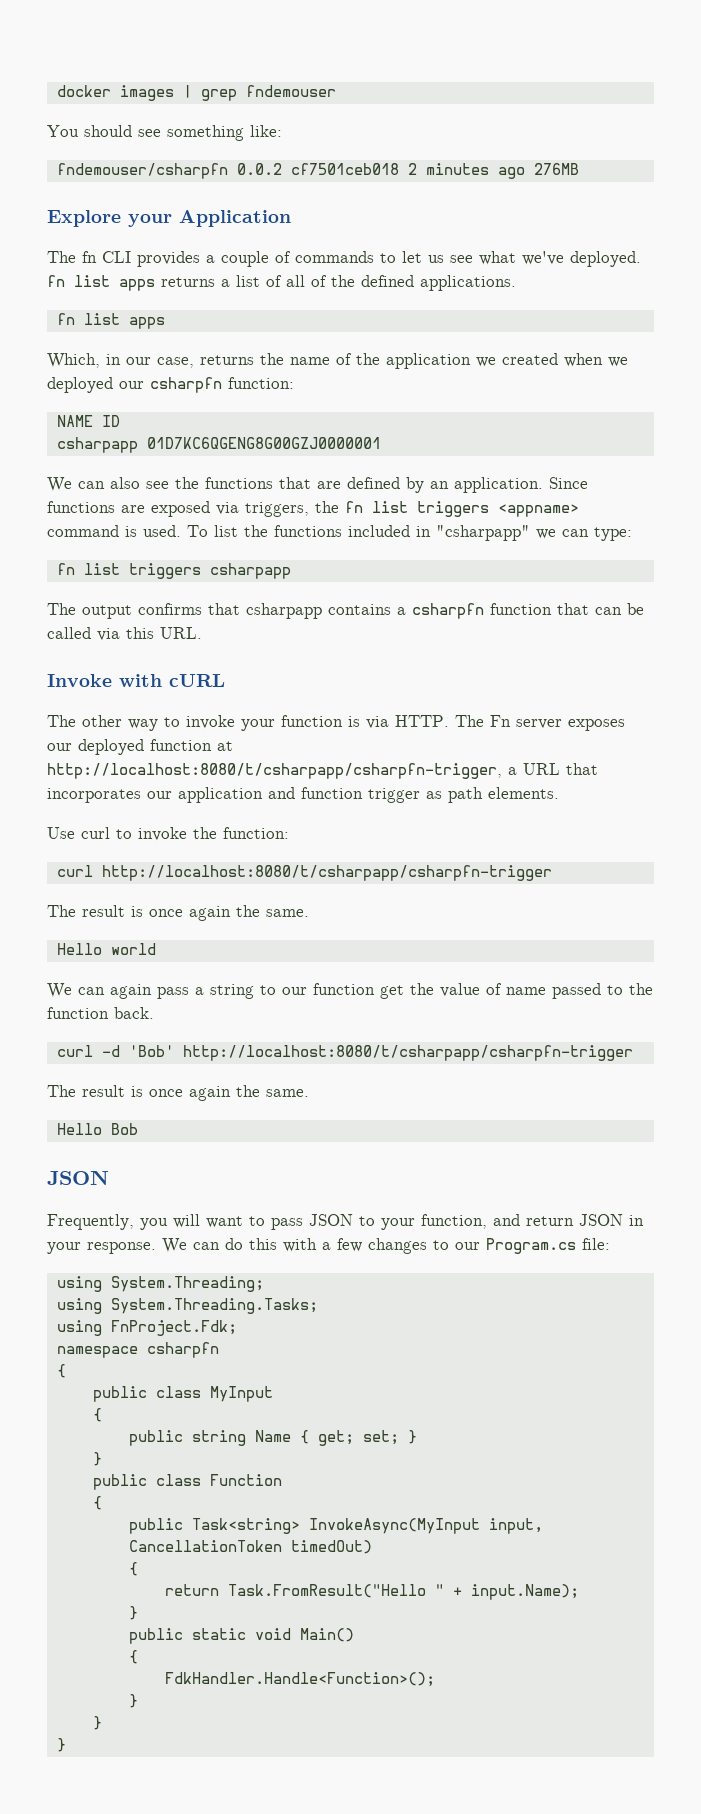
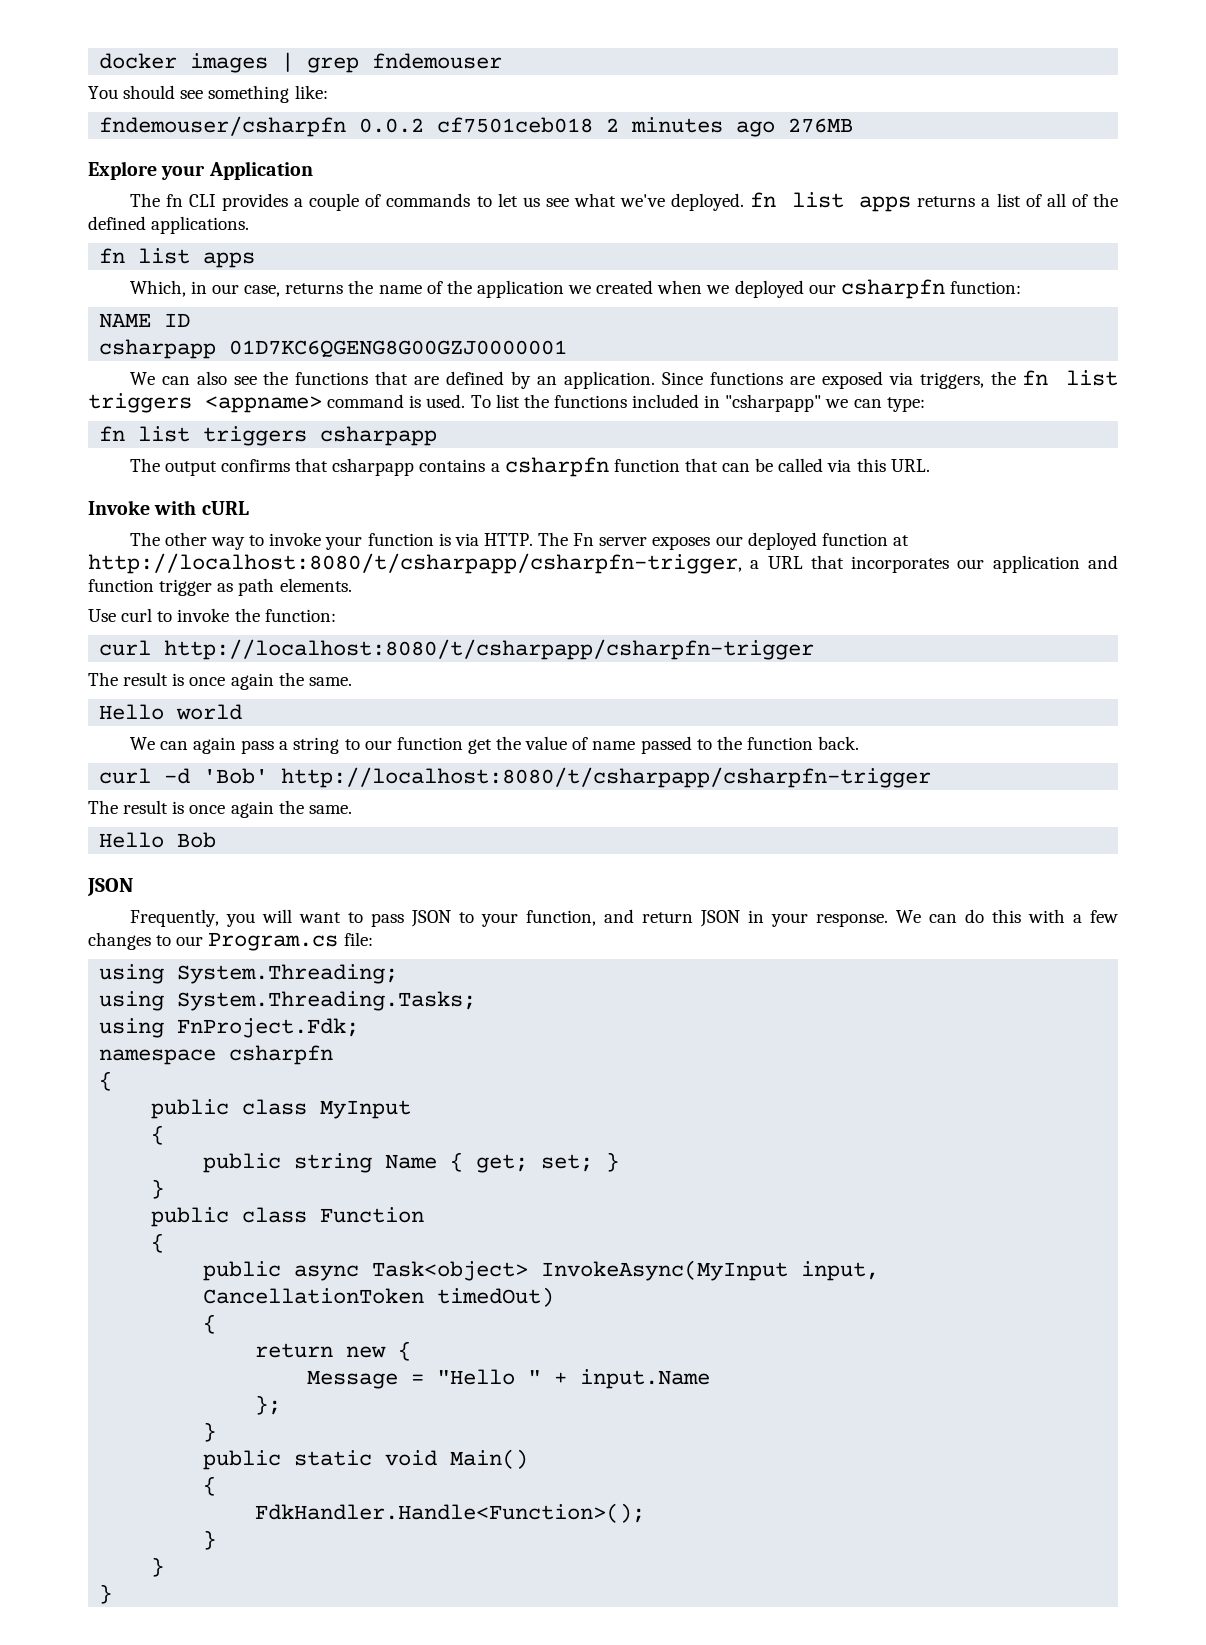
- public Task<string> InvokeAsync(MyInput input, CancellationToken timedOut)
+ public async Task<object> InvokeAsync(MyInput input, CancellationToken timedOut)
- return Task.FromResult("Hello " + input.Name);
+ return new {
+ Message = "Hello " + input.Name
+ };

